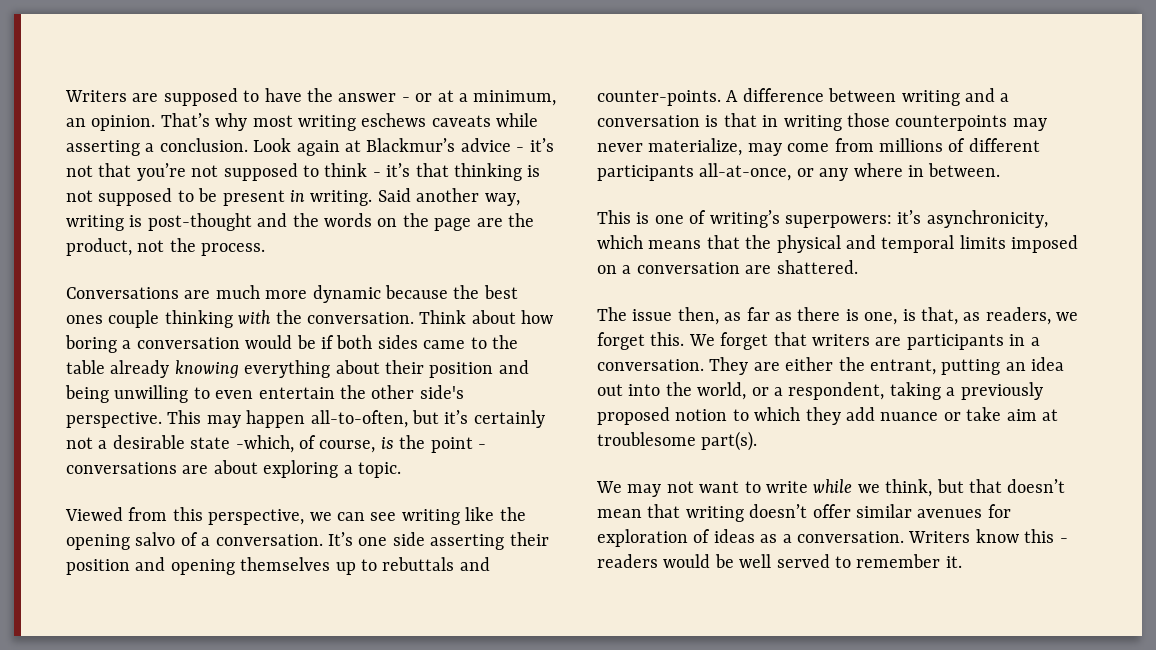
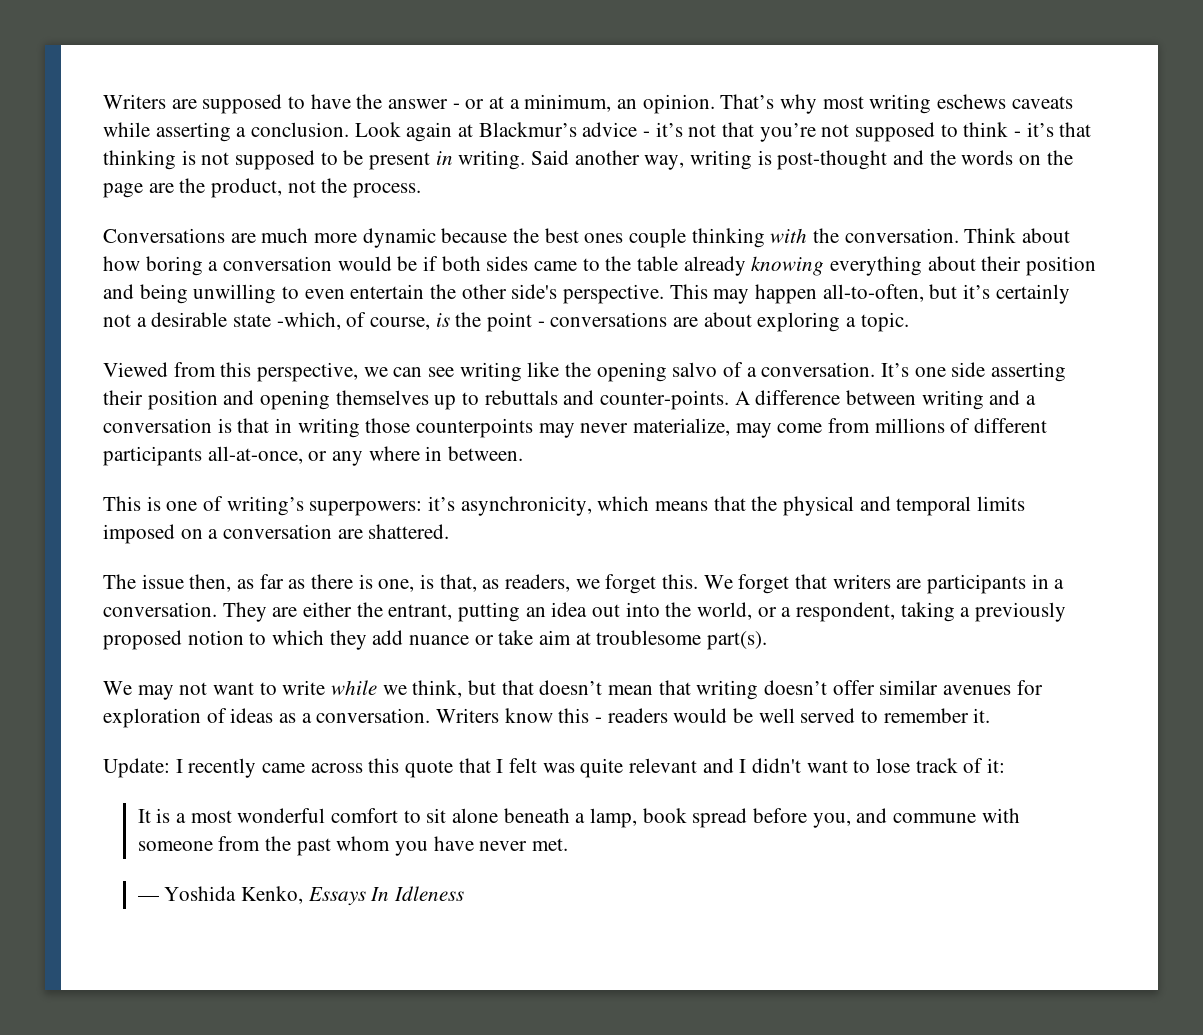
+ Update: I recently came across this quote that I felt was quite relevant and I didn't want to lose track of it:
+ It is a most wonderful comfort to sit alone beneath a lamp, book spread before you, and commune with someone from the past whom you have never met.
+ — Yoshida Kenko, Essays In Idleness

